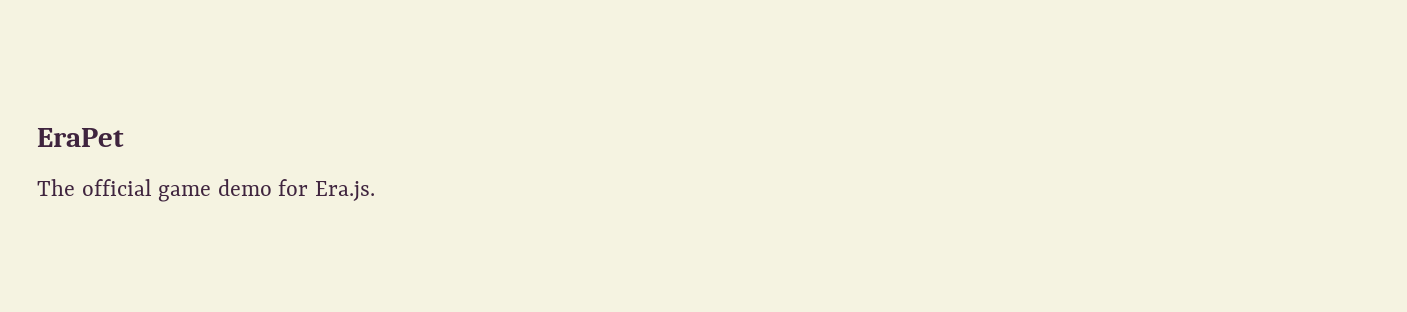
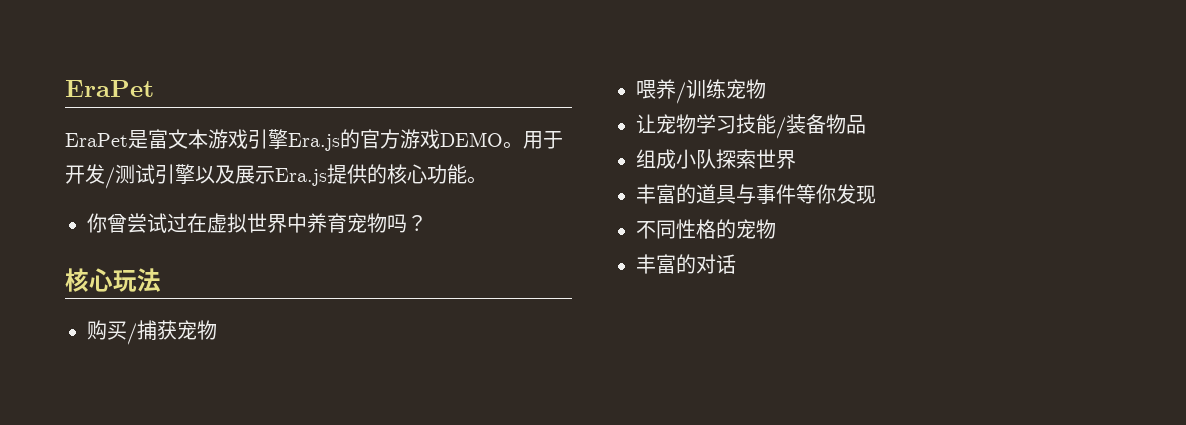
- The official game demo for Era.js.
+ EraPet是富文本游戏引擎Era.js的官方游戏DEMO。用于开发/测试引擎以及展示Era.js提供的核心功能。
+ 你曾尝试过在虚拟世界中养育宠物吗？
+ 核心玩法
+ 购买/捕获宠物
+ 喂养/训练宠物
+ 让宠物学习技能/装备物品
+ 组成小队探索世界
+ 丰富的道具与事件等你发现
+ 不同性格的宠物
+ 丰富的对话

